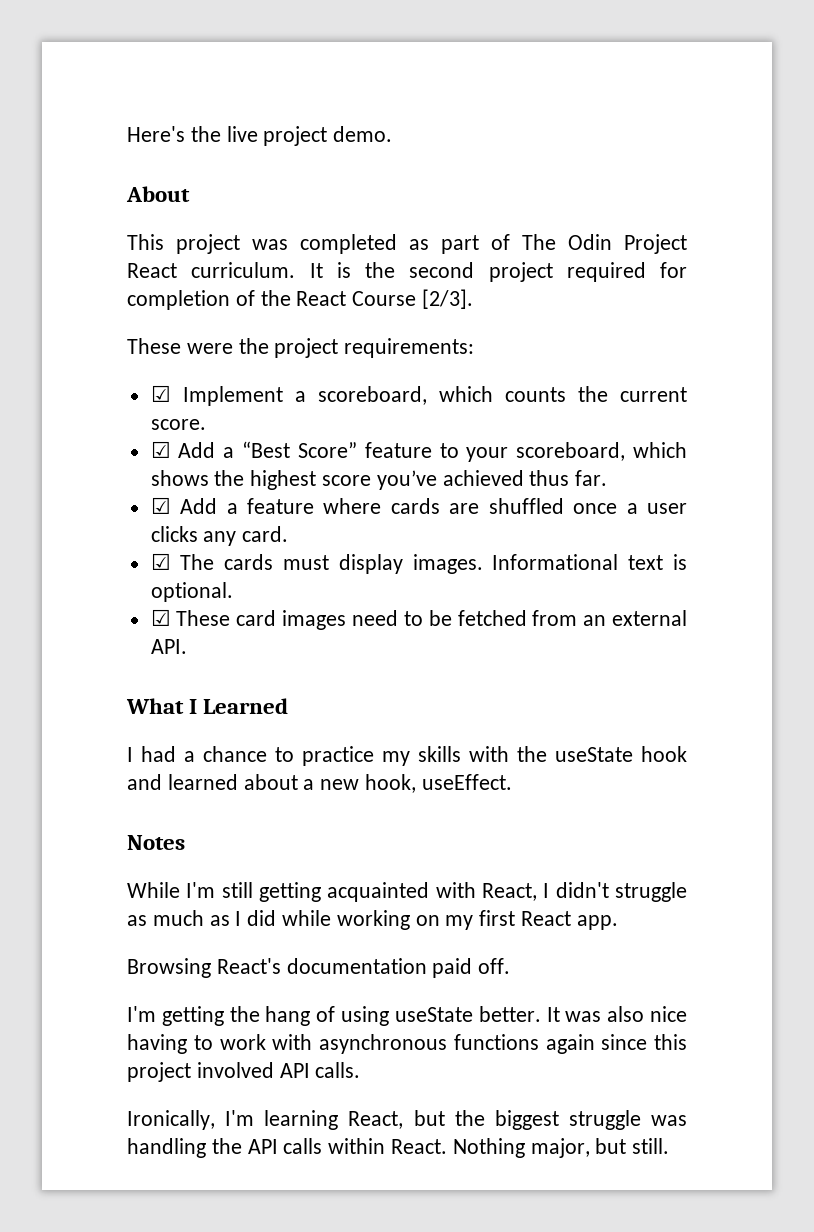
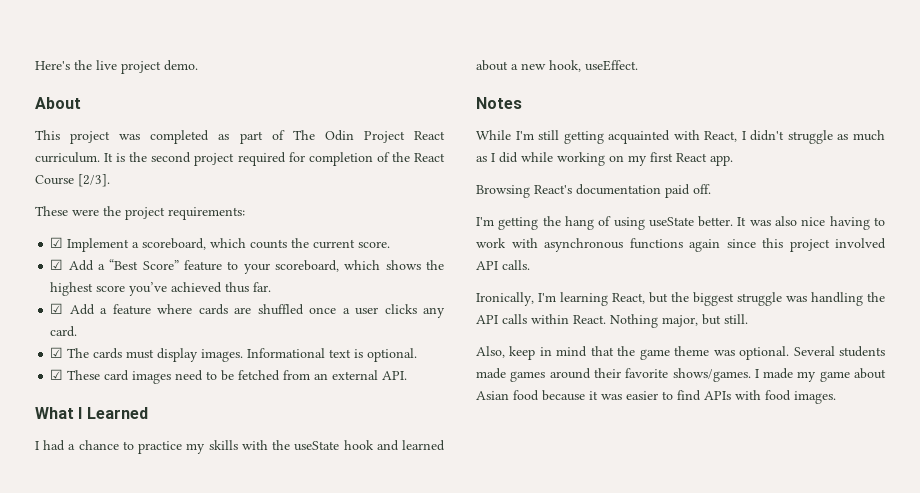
+ Also, keep in mind that the game theme was optional. Several students made games around their favorite shows/games. I made my game about Asian food because it was easier to find APIs with food images.

